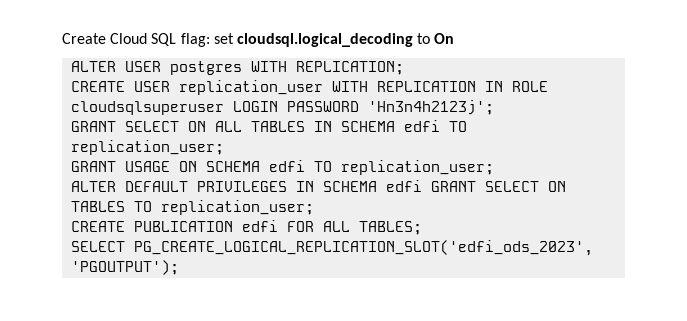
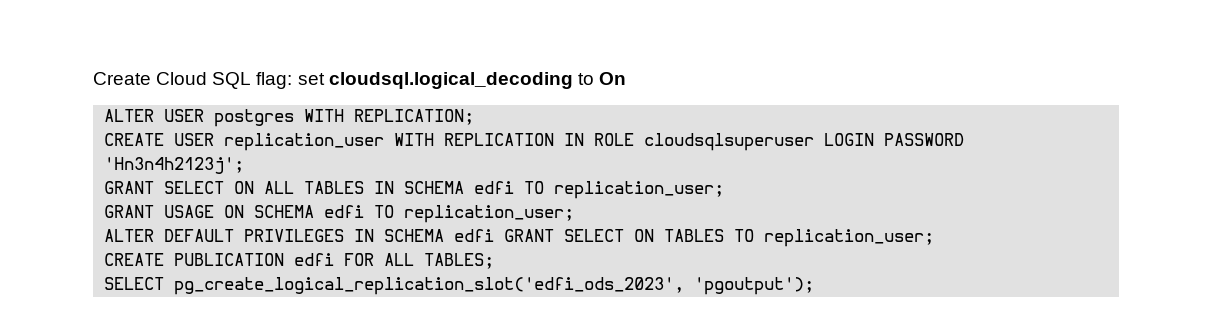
- SELECT PG_CREATE_LOGICAL_REPLICATION_SLOT('edfi_ods_2023', 'PGOUTPUT');
+ SELECT pg_create_logical_replication_slot('edfi_ods_2023', 'pgoutput');

